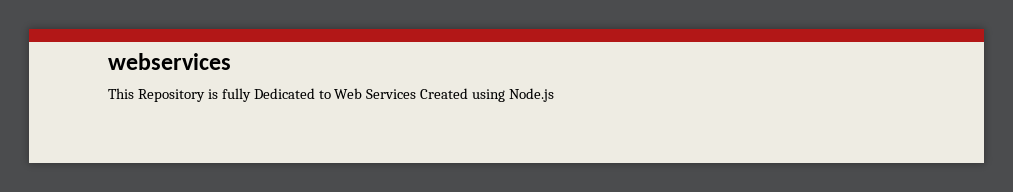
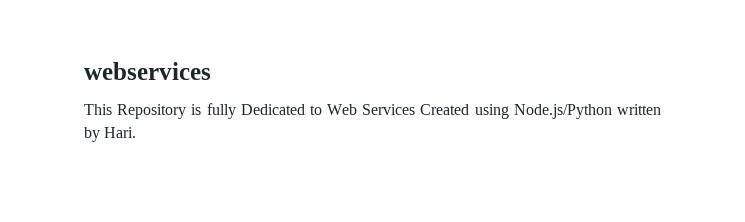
- This Repository is fully Dedicated to Web Services Created using Node.js
+ This Repository is fully Dedicated to Web Services Created using Node.js/Python written by Hari.

